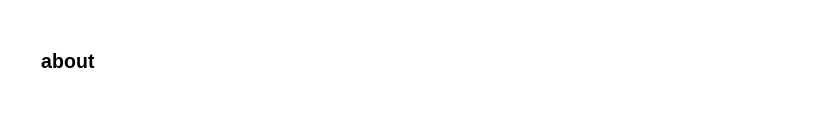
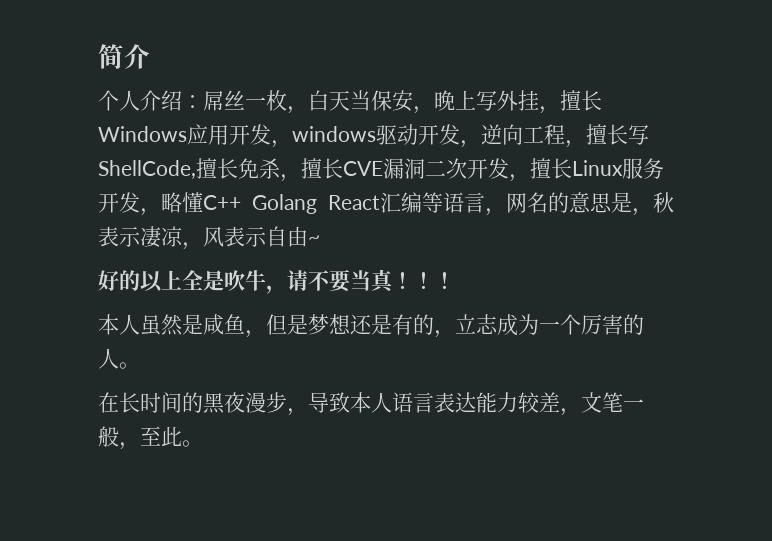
- about
+ 简介
+ 个人介绍：屌丝一枚，白天当保安，晚上写外挂，擅长Windows应用开发，windows驱动开发，逆向工程，擅长写ShellCode,擅长免杀，擅长CVE漏洞二次开发，擅长Linux服务开发，略懂C++ Golang React汇编等语言，网名的意思是，秋表示凄凉，风表示自由~
+ 好的以上全是吹牛，请不要当真！！！
+ 本人虽然是咸鱼，但是梦想还是有的，立志成为一个厉害的人。
+ 在长时间的黑夜漫步，导致本人语言表达能力较差，文笔一般，至此。

